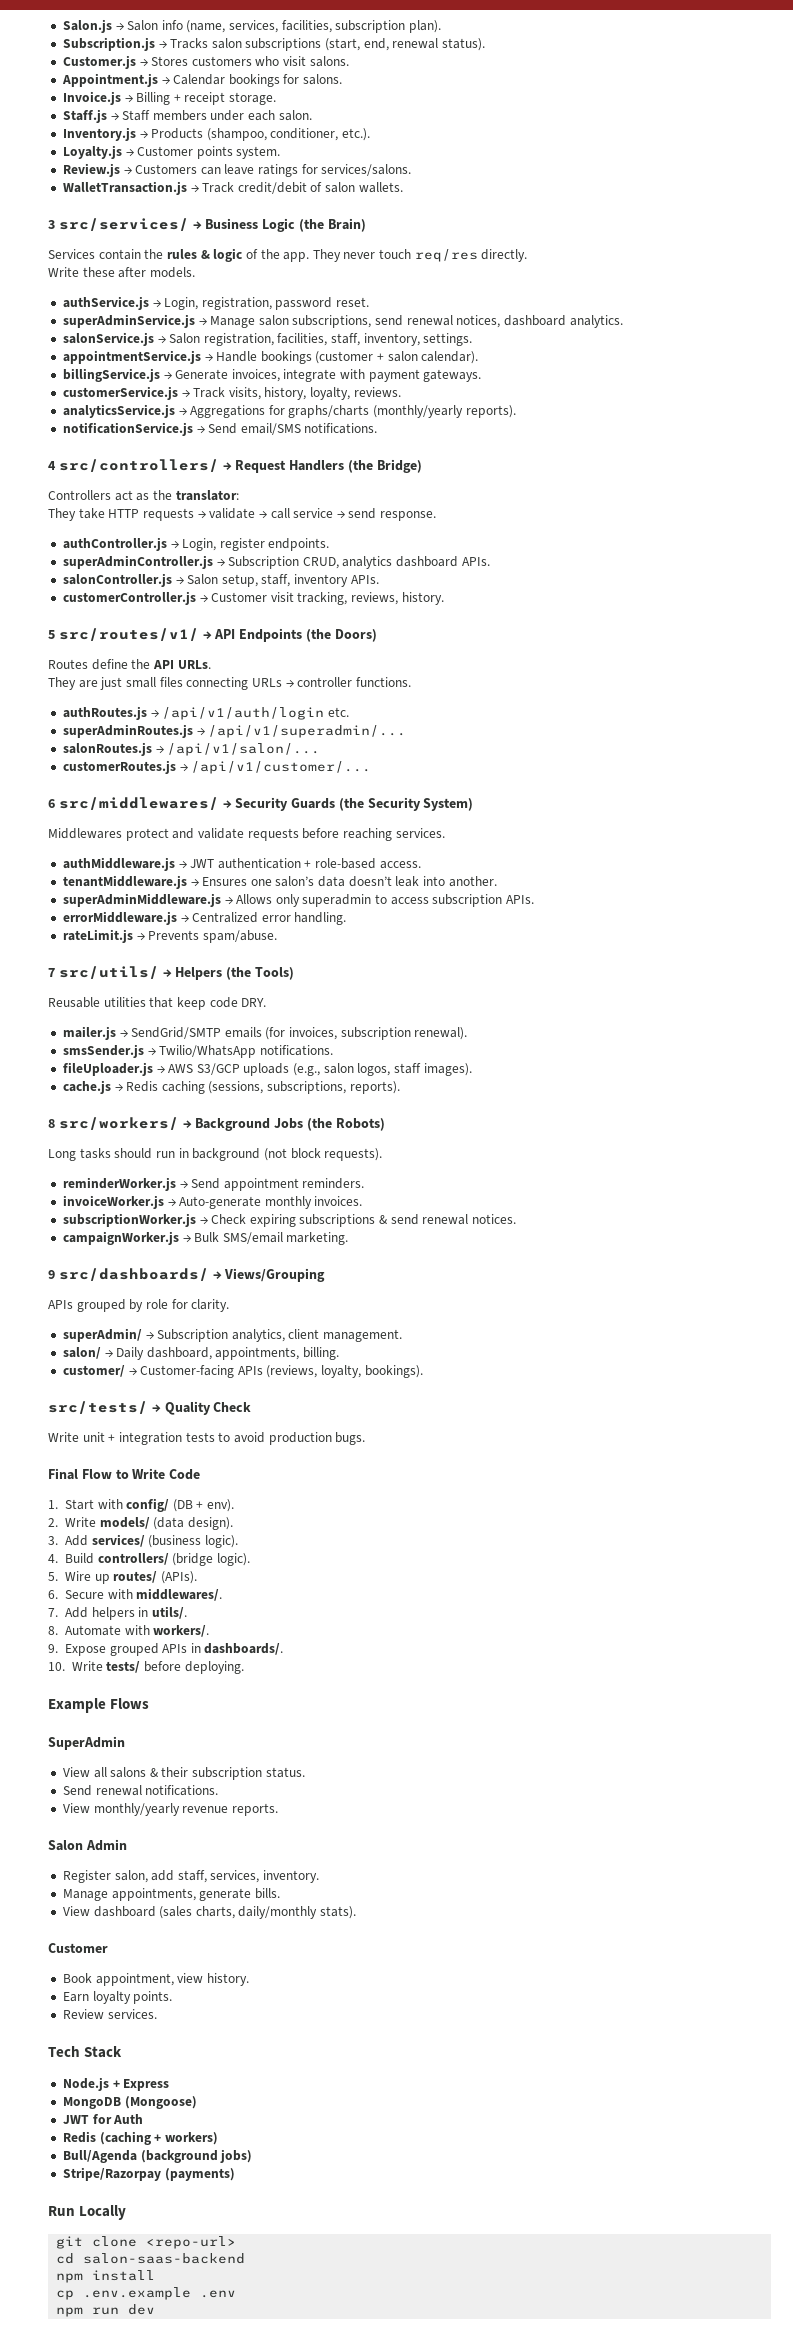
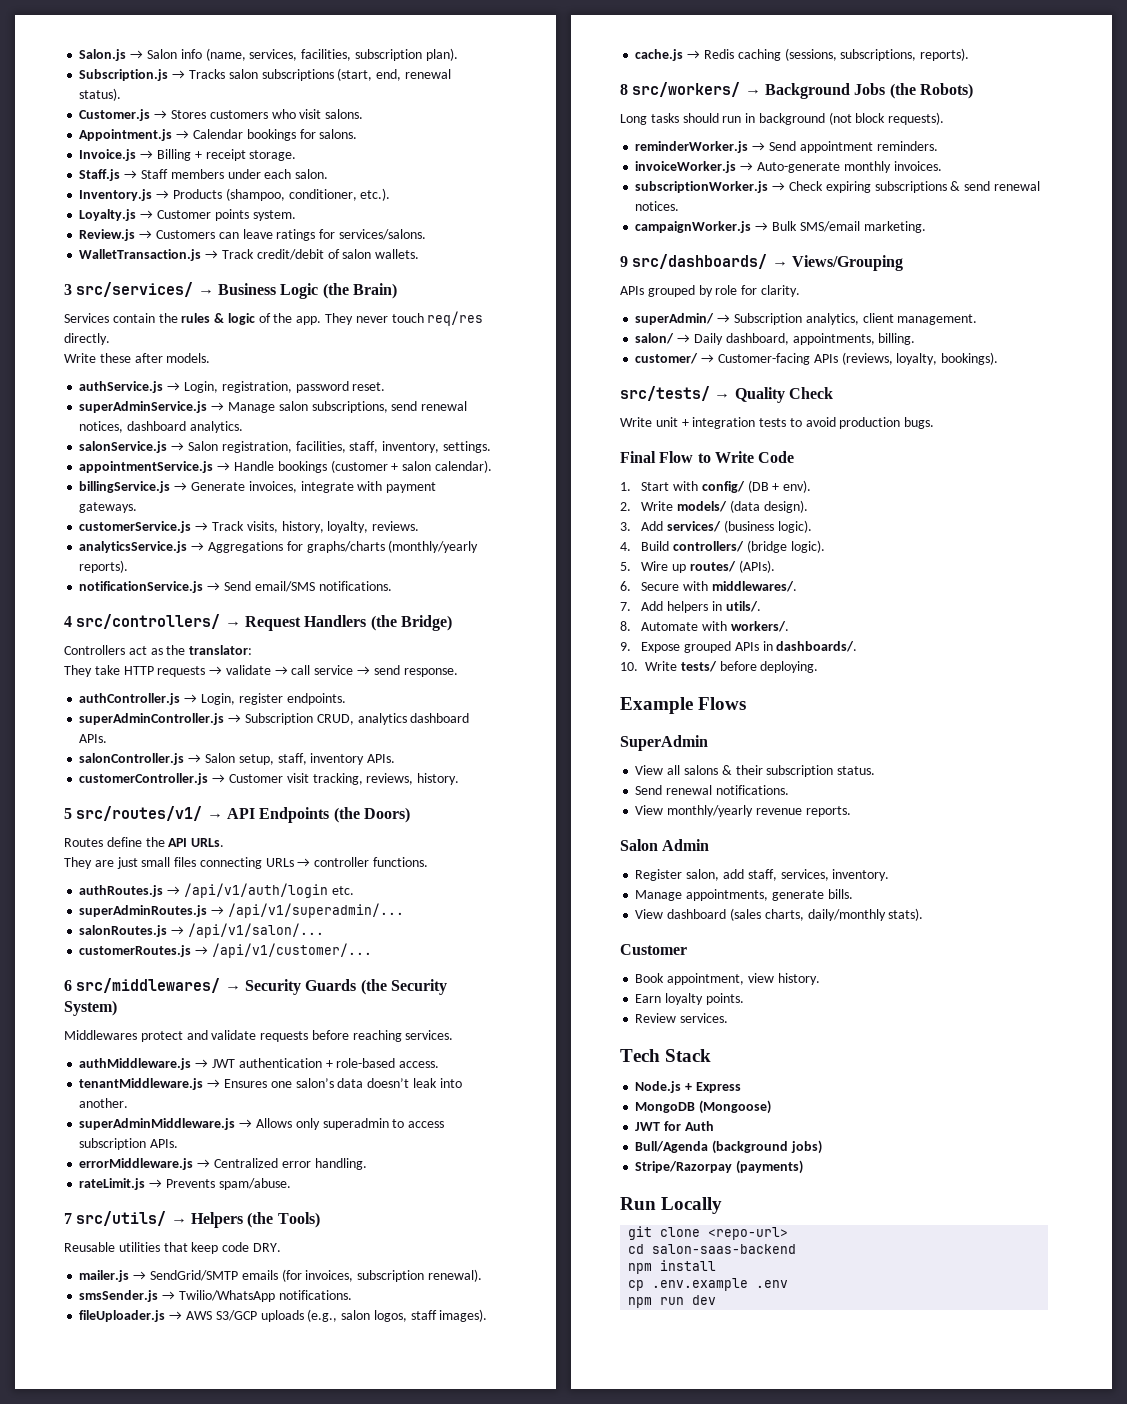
- Redis (caching + workers)

